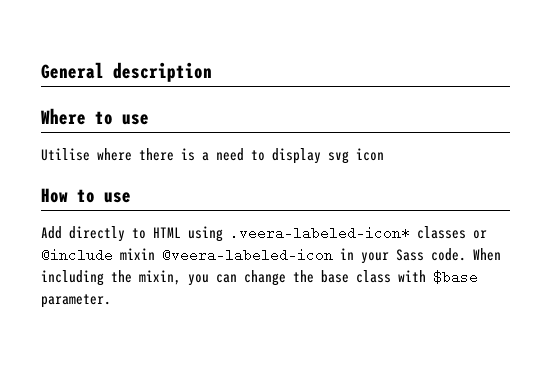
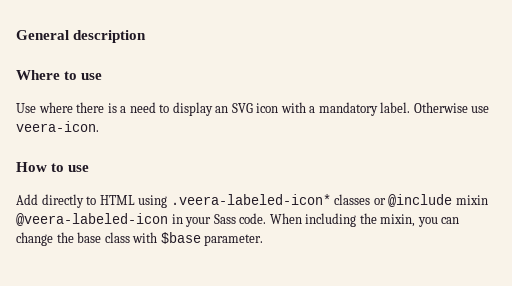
- Utilise where there is a need to display svg icon
+ Use where there is a need to display an SVG icon with a mandatory label. Otherwise use veera-icon.

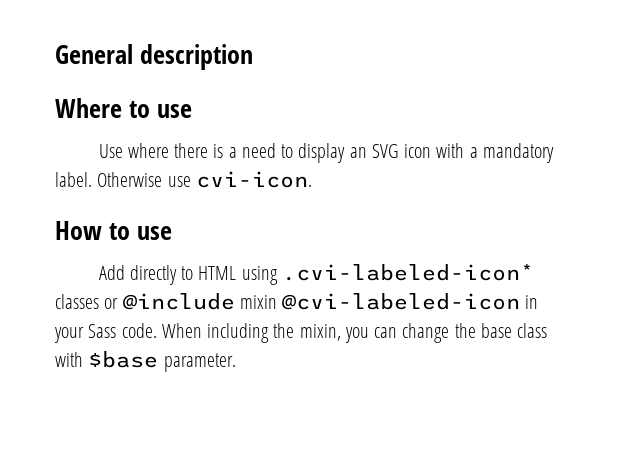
- Otherwise use veera-icon.
+ Otherwise use cvi-icon.
- Add directly to HTML using .veera-labeled-icon* classes or @include mixin @veera-labeled-icon in your Sass code.
+ Add directly to HTML using .cvi-labeled-icon* classes or @include mixin @cvi-labeled-icon in your Sass code.

